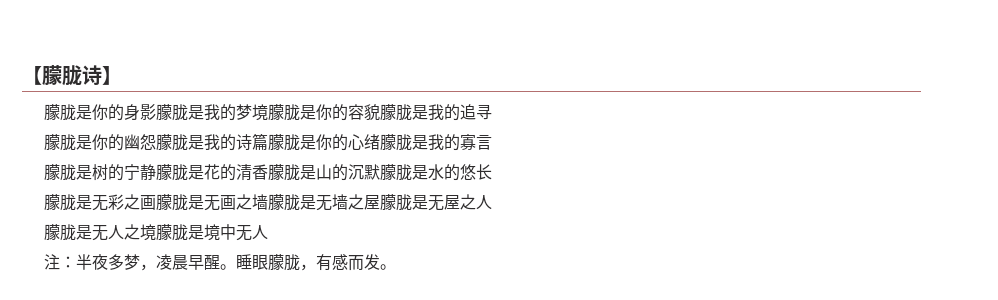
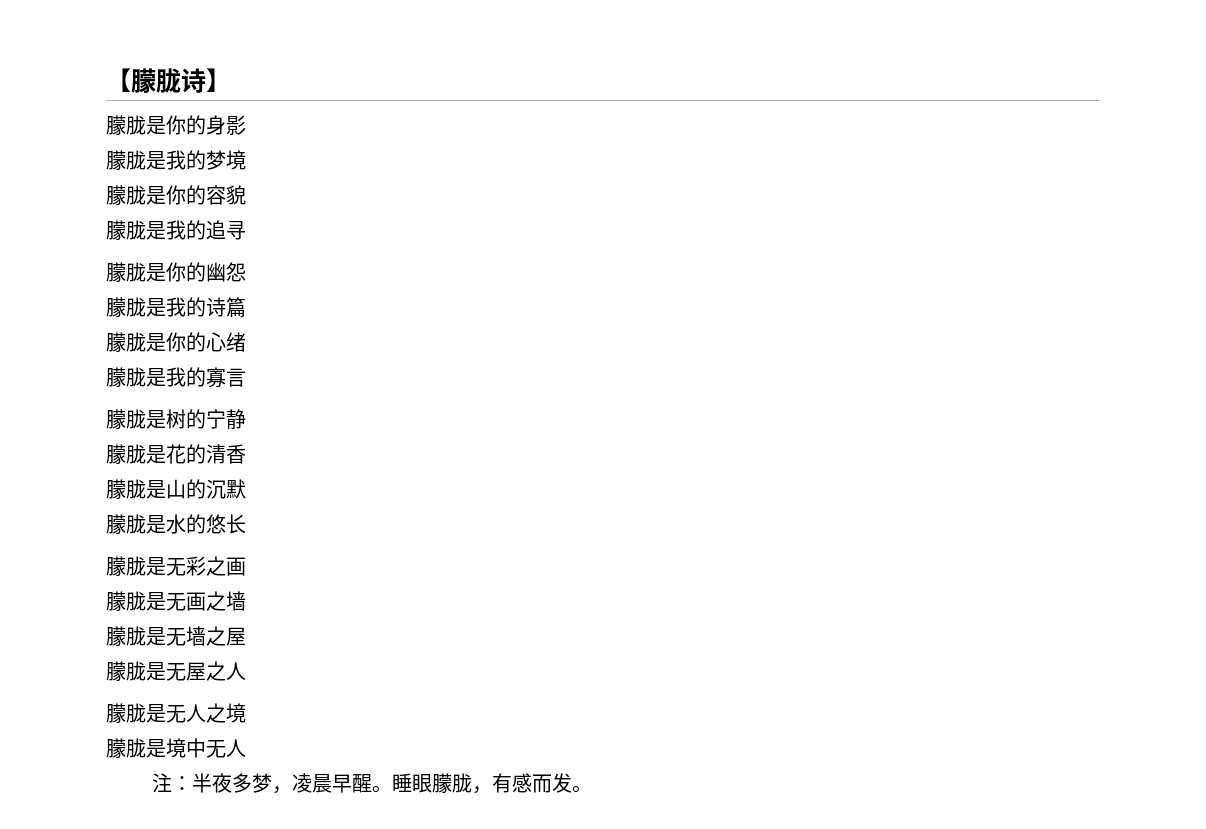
- 朦胧是你的身影朦胧是我的梦境朦胧是你的容貌朦胧是我的追寻
+ 朦胧是你的身影
+ 朦胧是我的梦境
+ 朦胧是你的容貌
+ 朦胧是我的追寻
- 朦胧是你的幽怨朦胧是我的诗篇朦胧是你的心绪朦胧是我的寡言
+ 朦胧是你的幽怨
+ 朦胧是我的诗篇
+ 朦胧是你的心绪
+ 朦胧是我的寡言
- 朦胧是树的宁静朦胧是花的清香朦胧是山的沉默朦胧是水的悠长
+ 朦胧是树的宁静
+ 朦胧是花的清香
+ 朦胧是山的沉默
+ 朦胧是水的悠长
- 朦胧是无彩之画朦胧是无画之墙朦胧是无墙之屋朦胧是无屋之人
+ 朦胧是无彩之画
+ 朦胧是无画之墙
+ 朦胧是无墙之屋
+ 朦胧是无屋之人
- 朦胧是无人之境朦胧是境中无人
+ 朦胧是无人之境
+ 朦胧是境中无人

